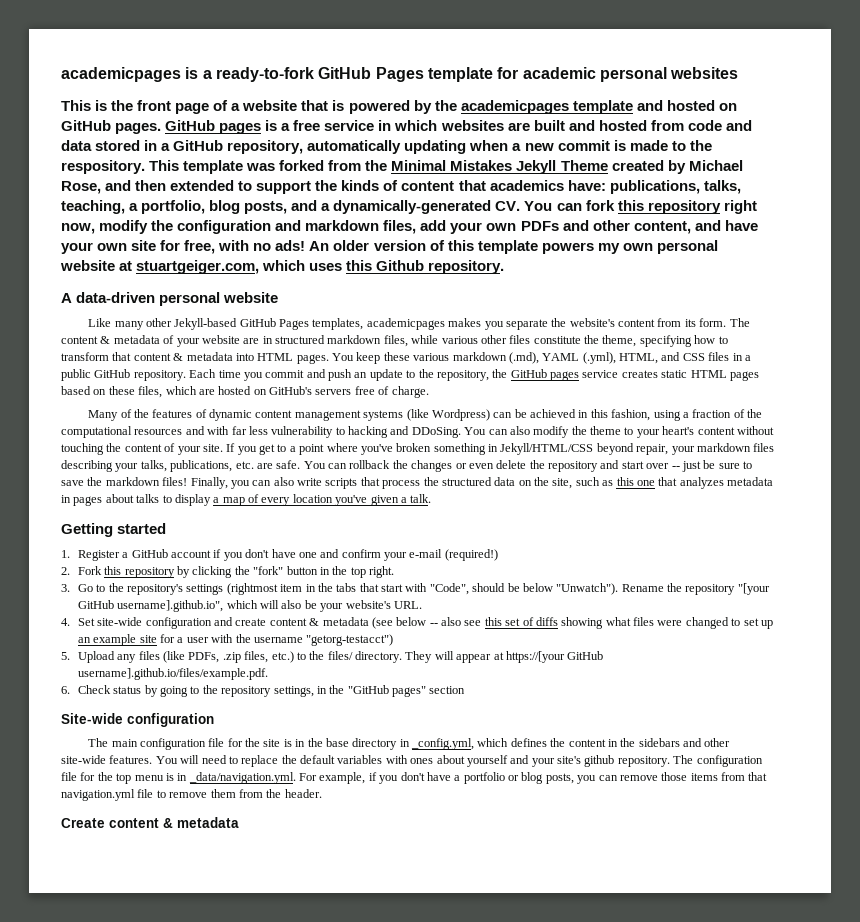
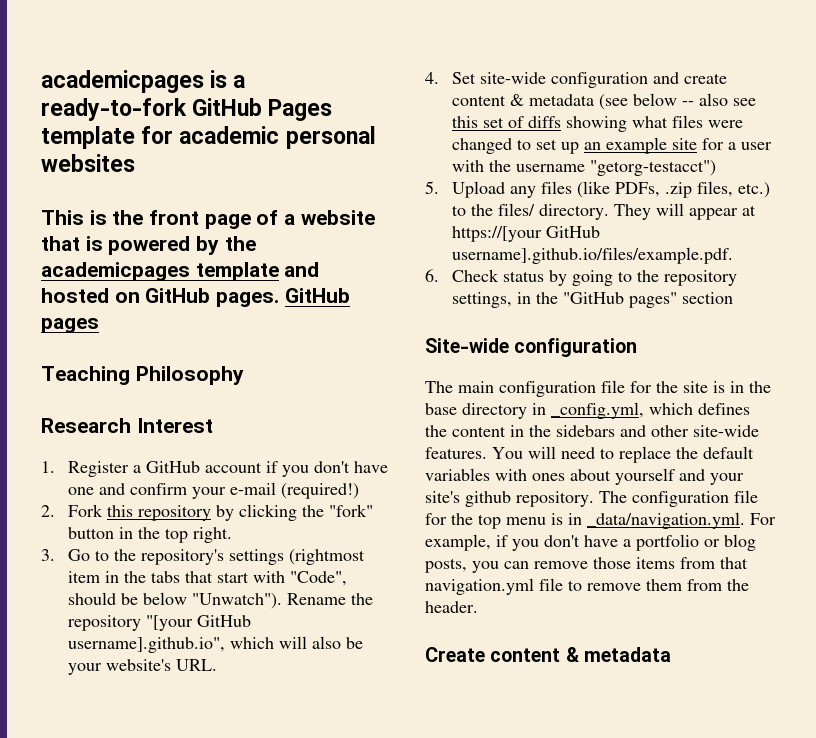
- GitHub pages is a free service in which websites are built and hosted from code and data stored in a GitHub repository, automatically updating when a new commit is made to the respository. This template was forked from the Minimal Mistakes Jekyll Theme created by Michael Rose, and then extended to support the kinds of content that academics have: publications, talks, teaching, a portfolio, blog posts, and a dynamically-generated CV. You can fork this repository right now, modify the configuration and markdown files, add your own PDFs and other content, and have your own site for free, with no ads! An older version of this template powers my own personal website at stuartgeiger.com, which uses this Github repository.
- A data-driven personal website
- Like many other Jekyll-based GitHub Pages templates, academicpages makes you separate the website's content from its form. The content & metadata of your website are in structured markdown files, while various other files constitute the theme, specifying how to transform that content & metadata into HTML pages. You keep these various markdown (.md), YAML (.yml), HTML, and CSS files in a public GitHub repository. Each time you commit and push an update to the repository, the GitHub pages service creates static HTML pages based on these files, which are hosted on GitHub's servers free of charge.
- Many of the features of dynamic content management systems (like Wordpress) can be achieved in this fashion, using a fraction of the computational resources and with far less vulnerability to hacking and DDoSing. You can also modify the theme to your heart's content without touching the content of your site. If you get to a point where you've broken something in Jekyll/HTML/CSS beyond repair, your markdown files describing your talks, publications, etc. are safe. You can rollback the changes or even delete the repository and start over -- just be sure to save the markdown files! Finally, you can also write scripts that process the structured data on the site, such as this one that analyzes metadata in pages about talks to display a map of every location you've given a talk.
- Getting started
+ GitHub pages
+ Teaching Philosophy
+ Research Interest

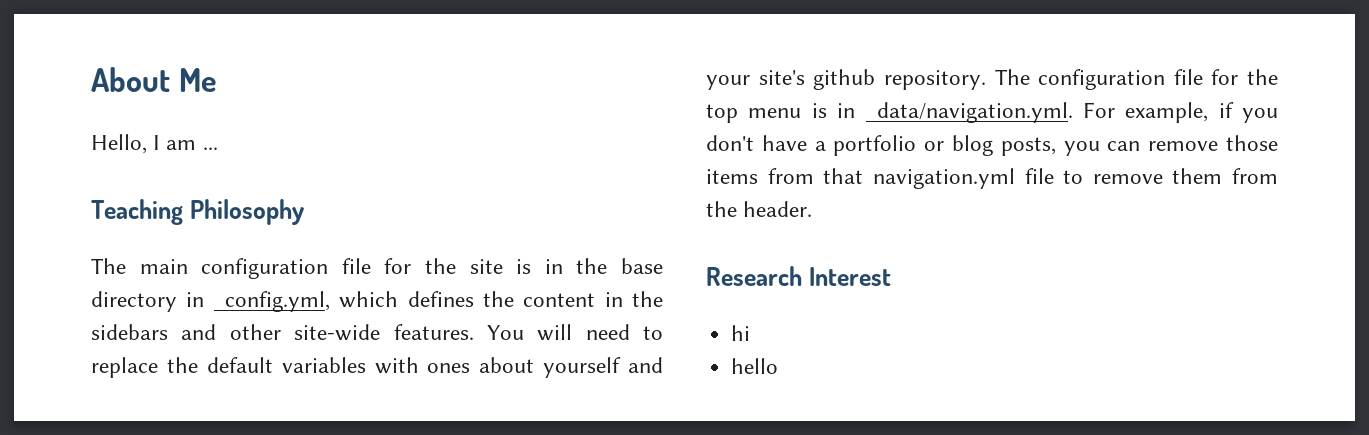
- academicpages is a ready-to-fork GitHub Pages template for academic personal websites
- This is the front page of a website that is powered by the academicpages template and hosted on GitHub pages. GitHub pages
+ About Me
+ Hello, I am ...
  Teaching Philosophy
- Research Interest
- 1. Register a GitHub account if you don't have one and confirm your e-mail (required!)
- 2. Fork this repository by clicking the "fork" button in the top right.
- 3. Go to the repository's settings (rightmost item in the tabs that start with "Code", should be below "Unwatch"). Rename the repository "[your GitHub username].github.io", which will also be your website's URL.
- 4. Set site-wide configuration and create content & metadata (see below -- also see this set of diffs showing what files were changed to set up an example site for a user with the username "getorg-testacct")
- 5. Upload any files (like PDFs, .zip files, etc.) to the files/ directory. They will appear at https://[your GitHub username].github.io/files/example.pdf.
- 6. Check status by going to the repository settings, in the "GitHub pages" section
- Site-wide configuration
- Create content & metadata
+ Research Interest
+ hi
+ hello

